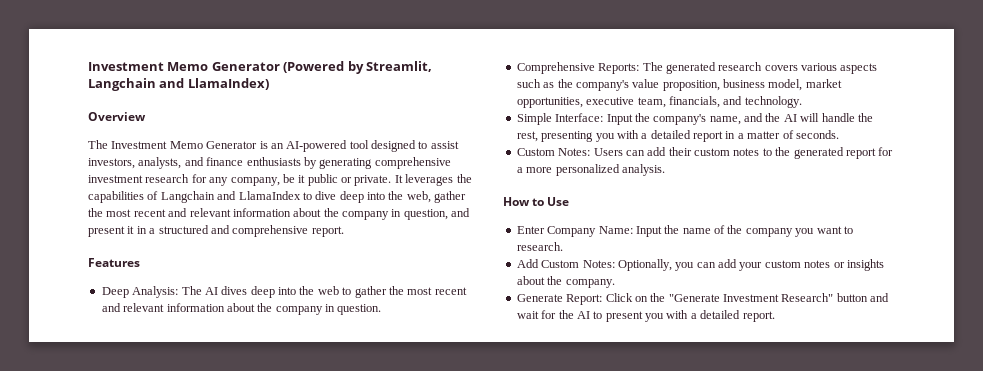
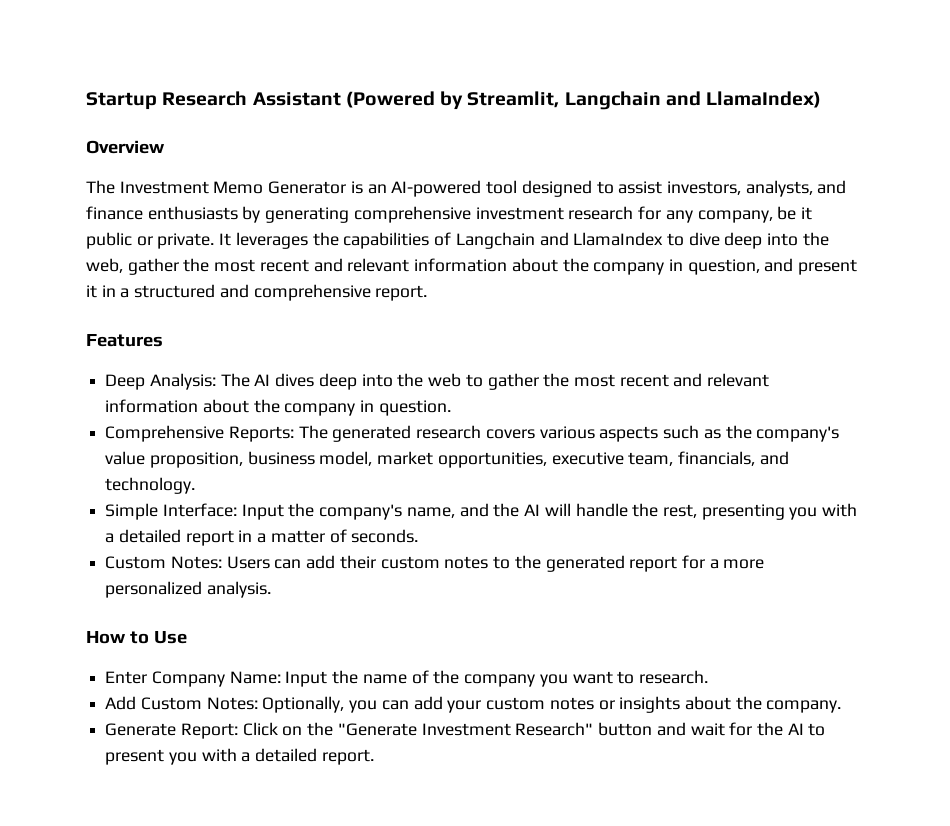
- Investment Memo Generator (Powered by Streamlit, Langchain and LlamaIndex)
+ Startup Research Assistant (Powered by Streamlit, Langchain and LlamaIndex)

